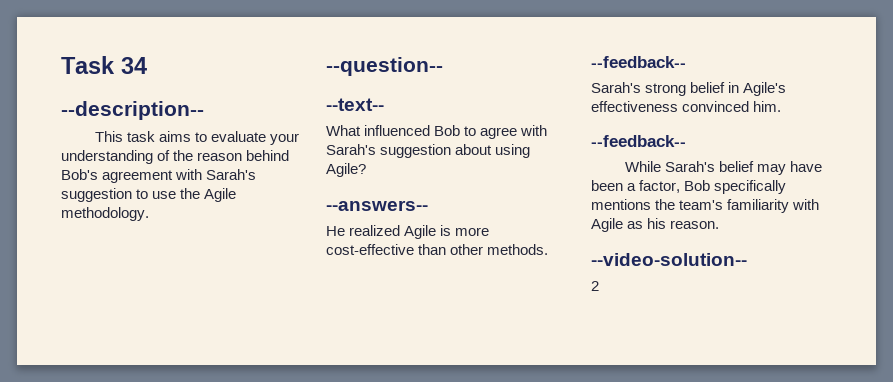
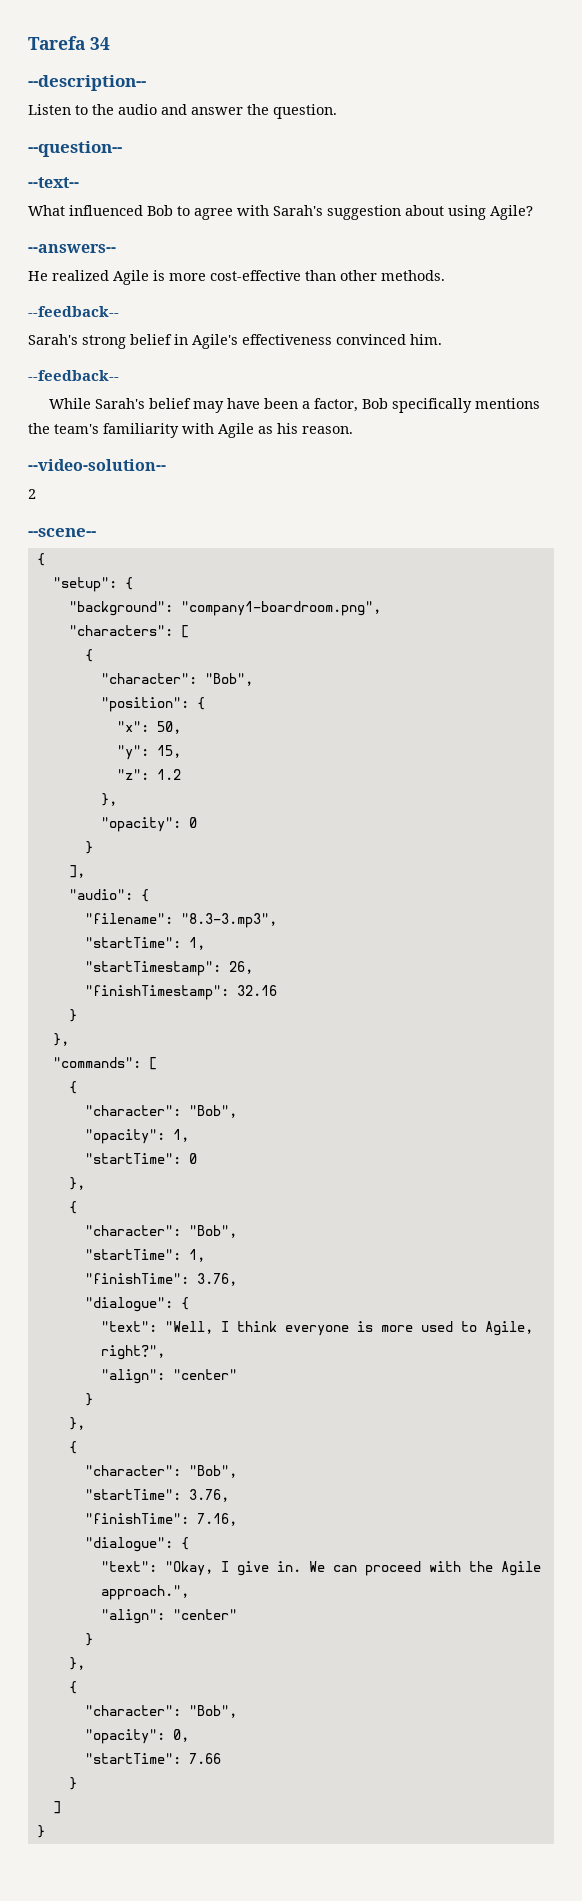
- Task 34
+ Tarefa 34
- This task aims to evaluate your understanding of the reason behind Bob's agreement with Sarah's suggestion to use the Agile methodology.
+ Listen to the audio and answer the question.
+ --scene--
+ {
+ "setup": {
+ "background": "company1-boardroom.png",
+ "characters": [
+ {
+ "character": "Bob",
+ "position": {
+ "x": 50,
+ "y": 15,
+ "z": 1.2
+ },
+ "opacity": 0
+ }
+ ],
+ "audio": {
+ "filename": "8.3-3.mp3",
+ "startTime": 1,
+ "startTimestamp": 26,
+ "finishTimestamp": 32.16
+ }
+ },
+ "commands": [
+ {
+ "character": "Bob",
+ "opacity": 1,
+ "startTime": 0
+ },
+ {
+ "character": "Bob",
+ "startTime": 1,
+ "finishTime": 3.76,
+ "dialogue": {
+ "text": "Well, I think everyone is more used to Agile, right?",
+ "align": "center"
+ }
+ },
+ {
+ "character": "Bob",
+ "startTime": 3.76,
+ "finishTime": 7.16,
+ "dialogue": {
+ "text": "Okay, I give in. We can proceed with the Agile approach.",
+ "align": "center"
+ }
+ },
+ {
+ "character": "Bob",
+ "opacity": 0,
+ "startTime": 7.66
+ }
+ ]
+ }

